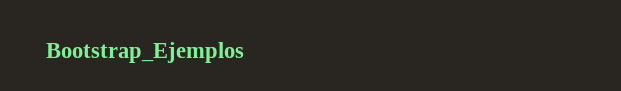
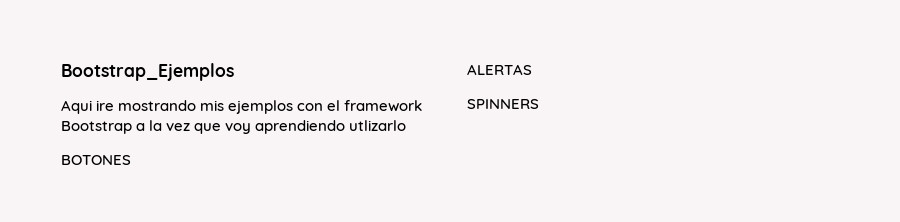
+ Aqui ire mostrando mis ejemplos con el framework Bootstrap a la vez que voy aprendiendo utlizarlo
+ BOTONES
+ ALERTAS
+ SPINNERS

